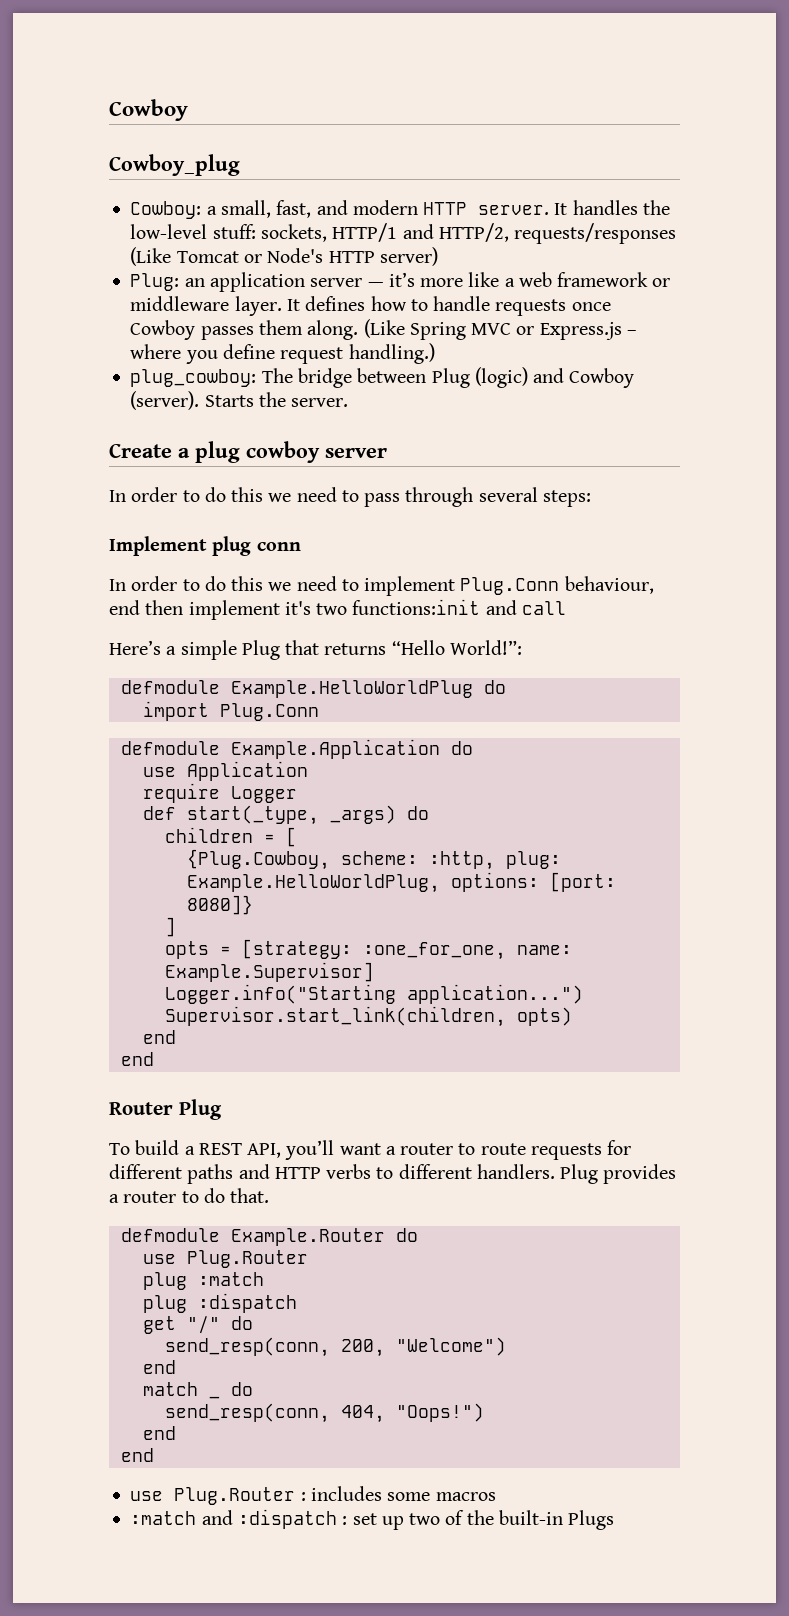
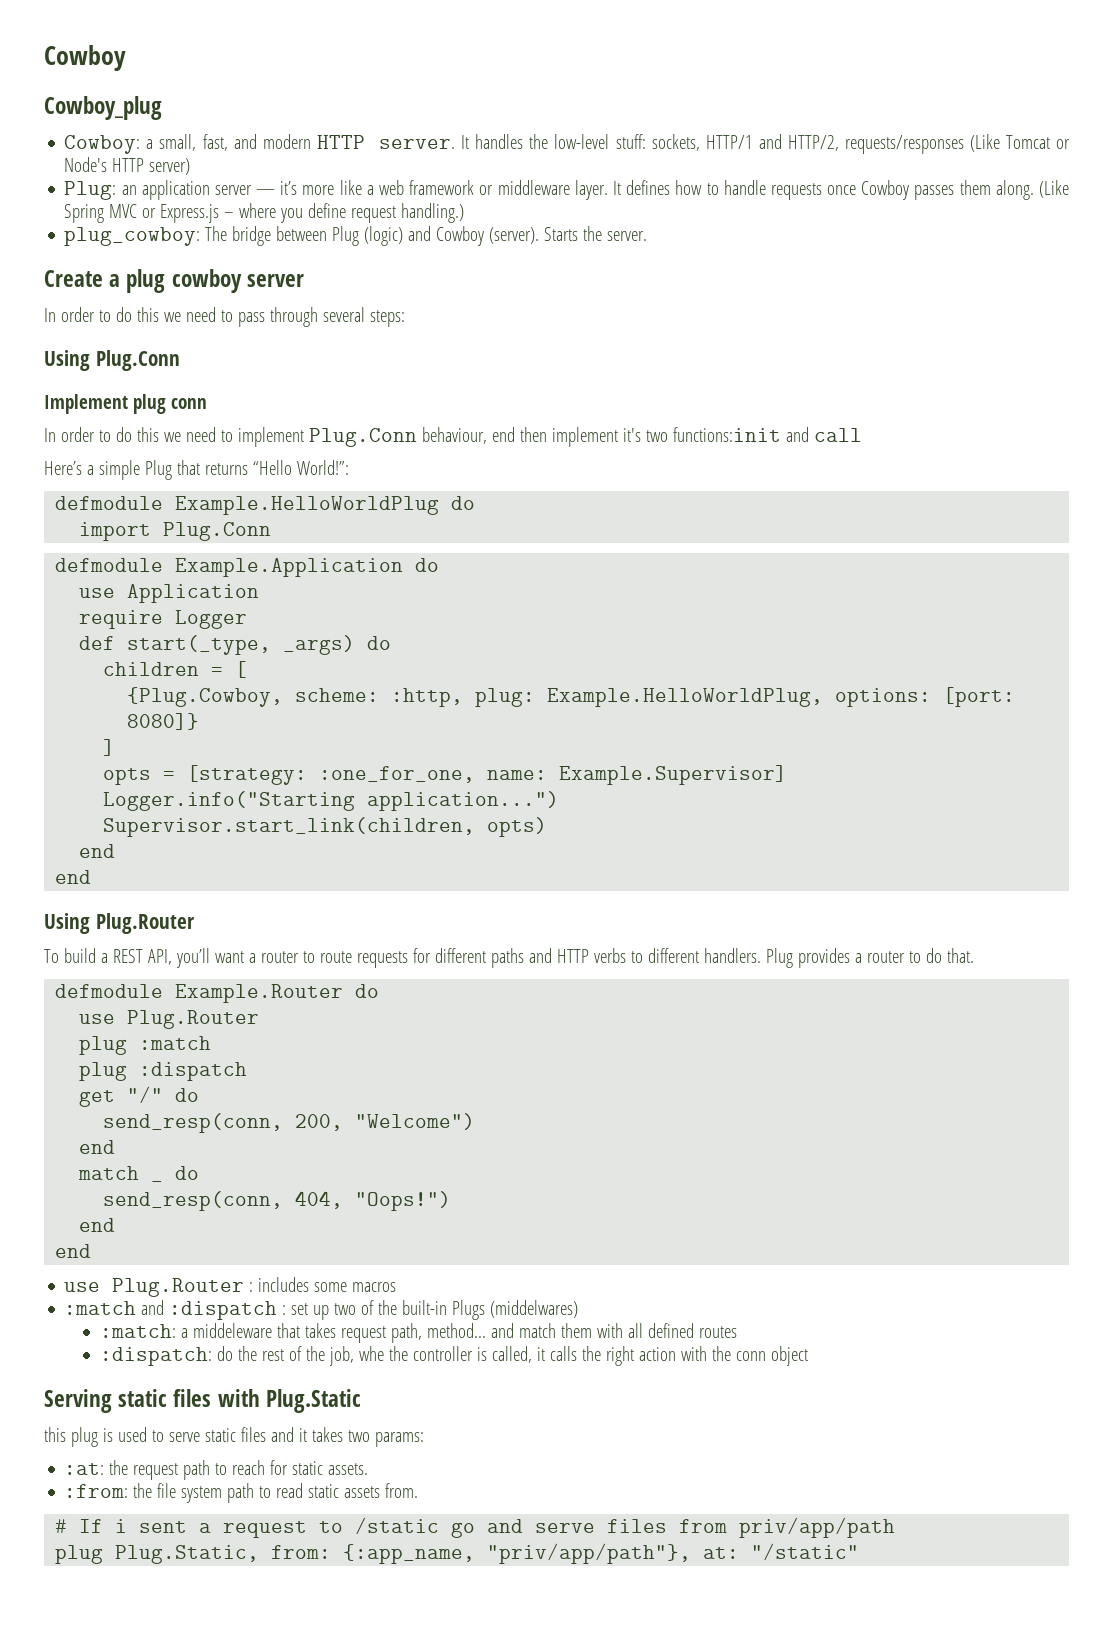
+ Using Plug.Conn
- Router Plug
+ Using Plug.Router
- :match and :dispatch : set up two of the built-in Plugs
+ :match and :dispatch : set up two of the built-in Plugs (middelwares)
+ :match: a middeleware that takes request path, method... and match them with all defined routes
+ :dispatch: do the rest of the job, whe the controller is called, it calls the right action with the conn object
+ Serving static files with Plug.Static
+ this plug is used to serve static files and it takes two params:
+ :at: the request path to reach for static assets.
+ :from: the file system path to read static assets from.
+ # If i sent a request to /static go and serve files from priv/app/path
+ plug Plug.Static, from: {:app_name, "priv/app/path"}, at: "/static"

